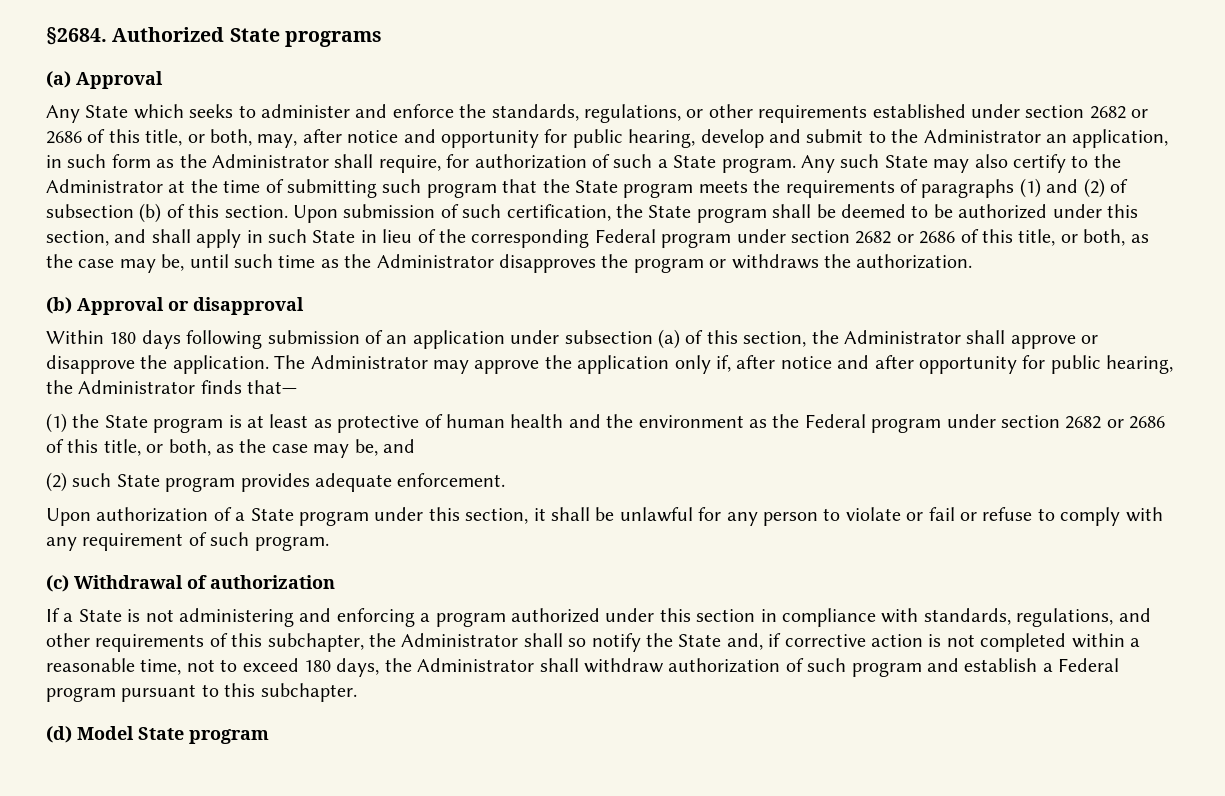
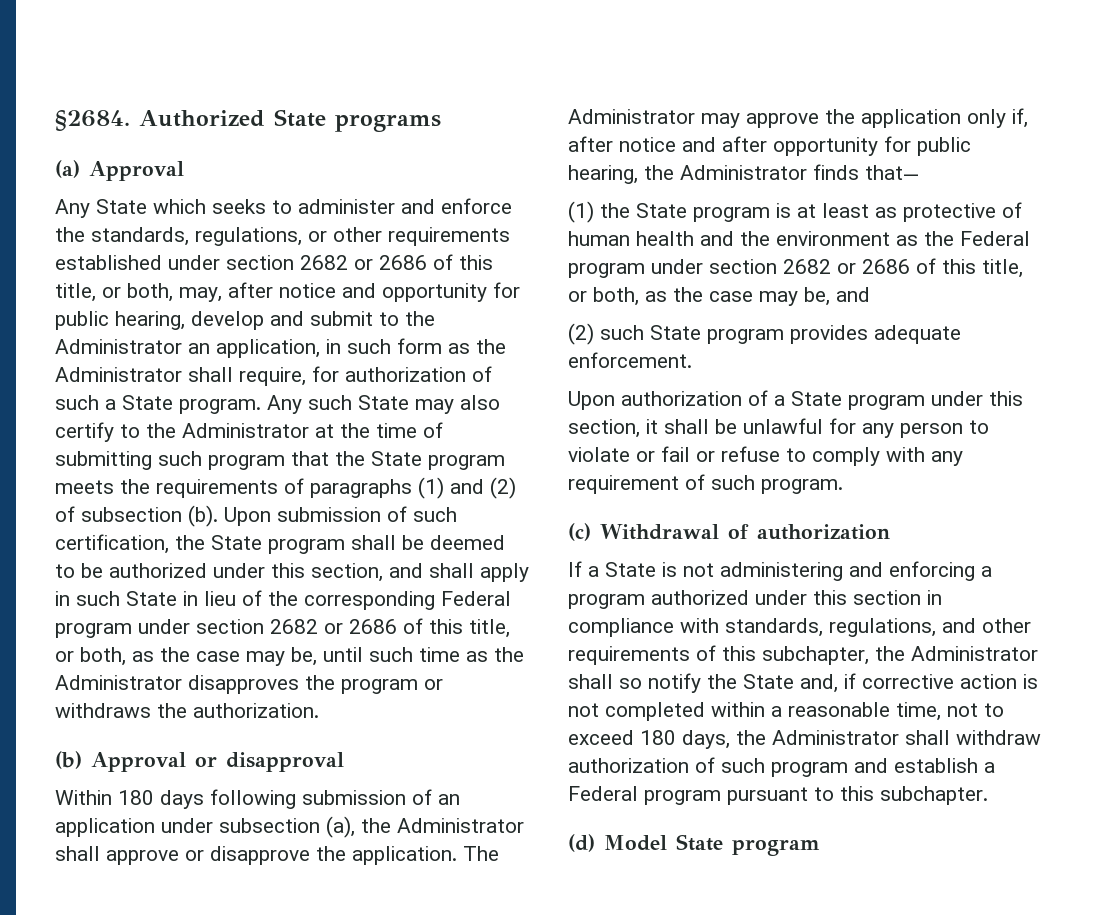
- Any such State may also certify to the Administrator at the time of submitting such program that the State program meets the requirements of paragraphs (1) and (2) of subsection (b) of this section.
+ Any such State may also certify to the Administrator at the time of submitting such program that the State program meets the requirements of paragraphs (1) and (2) of subsection (b).
- Within 180 days following submission of an application under subsection (a) of this section, the Administrator shall approve or disapprove the application.
+ Within 180 days following submission of an application under subsection (a), the Administrator shall approve or disapprove the application.

